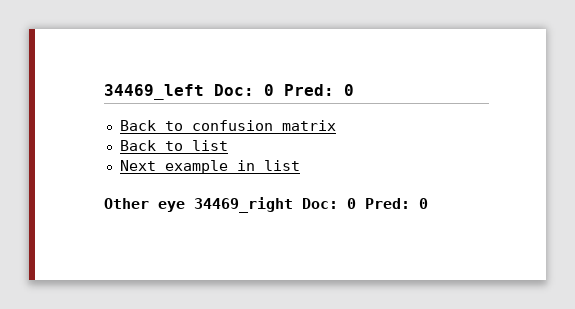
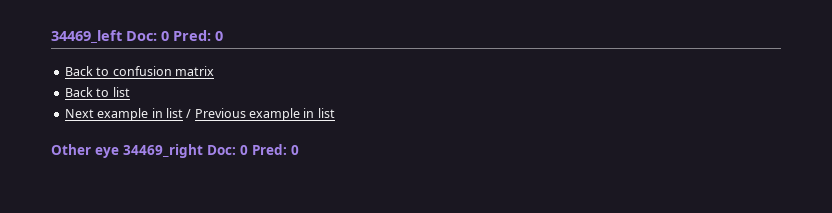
- Next example in list
+ Next example in list / Previous example in list

